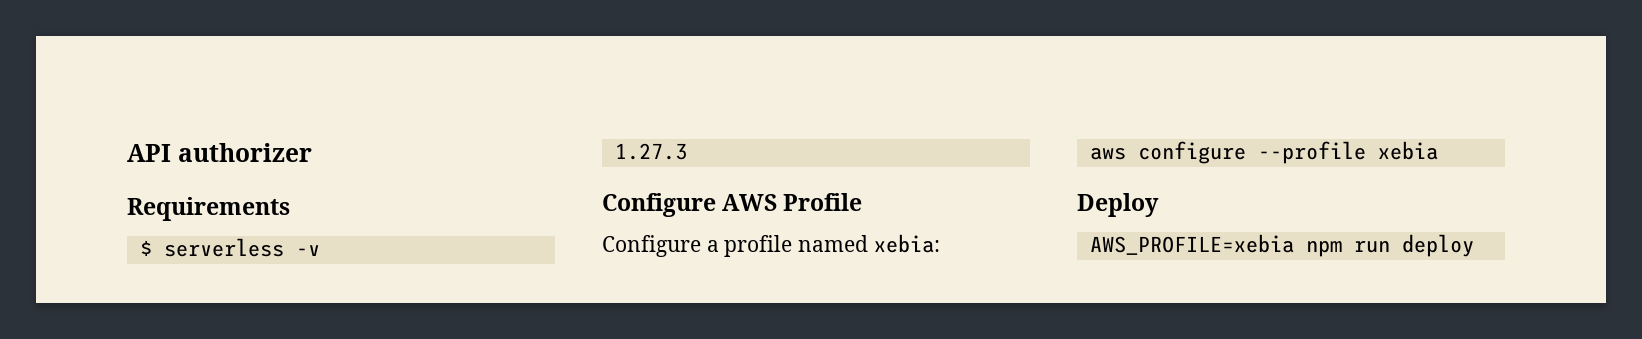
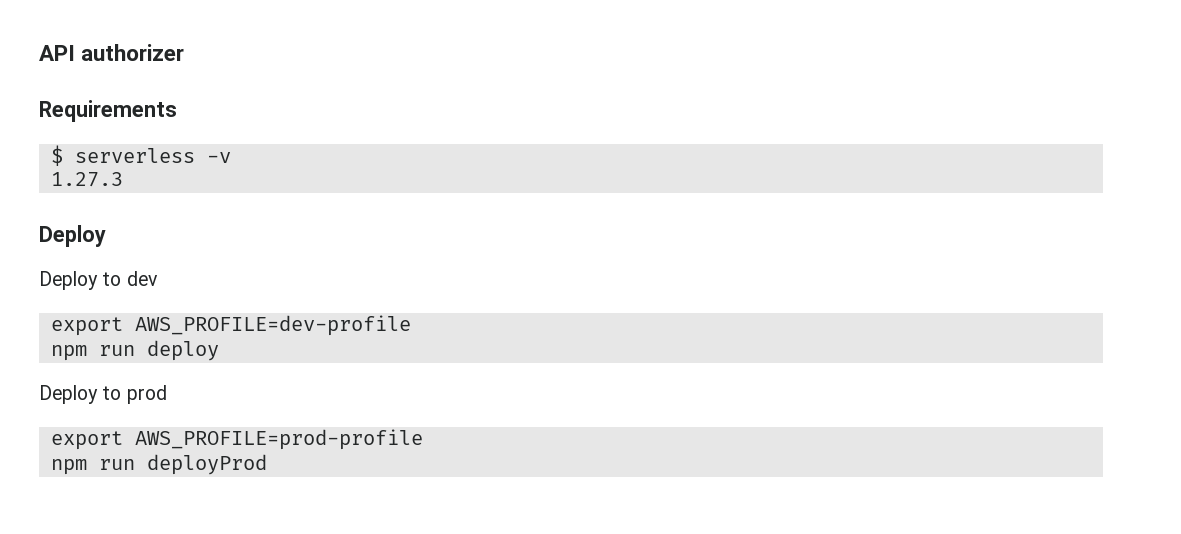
  1.27.3
- Configure AWS Profile
- Configure a profile named xebia:
- aws configure --profile xebia
  Deploy
- AWS_PROFILE=xebia npm run deploy
+ Deploy to dev
+ export AWS_PROFILE=dev-profile
+ npm run deploy
+ Deploy to prod
+ export AWS_PROFILE=prod-profile
+ npm run deployProd

